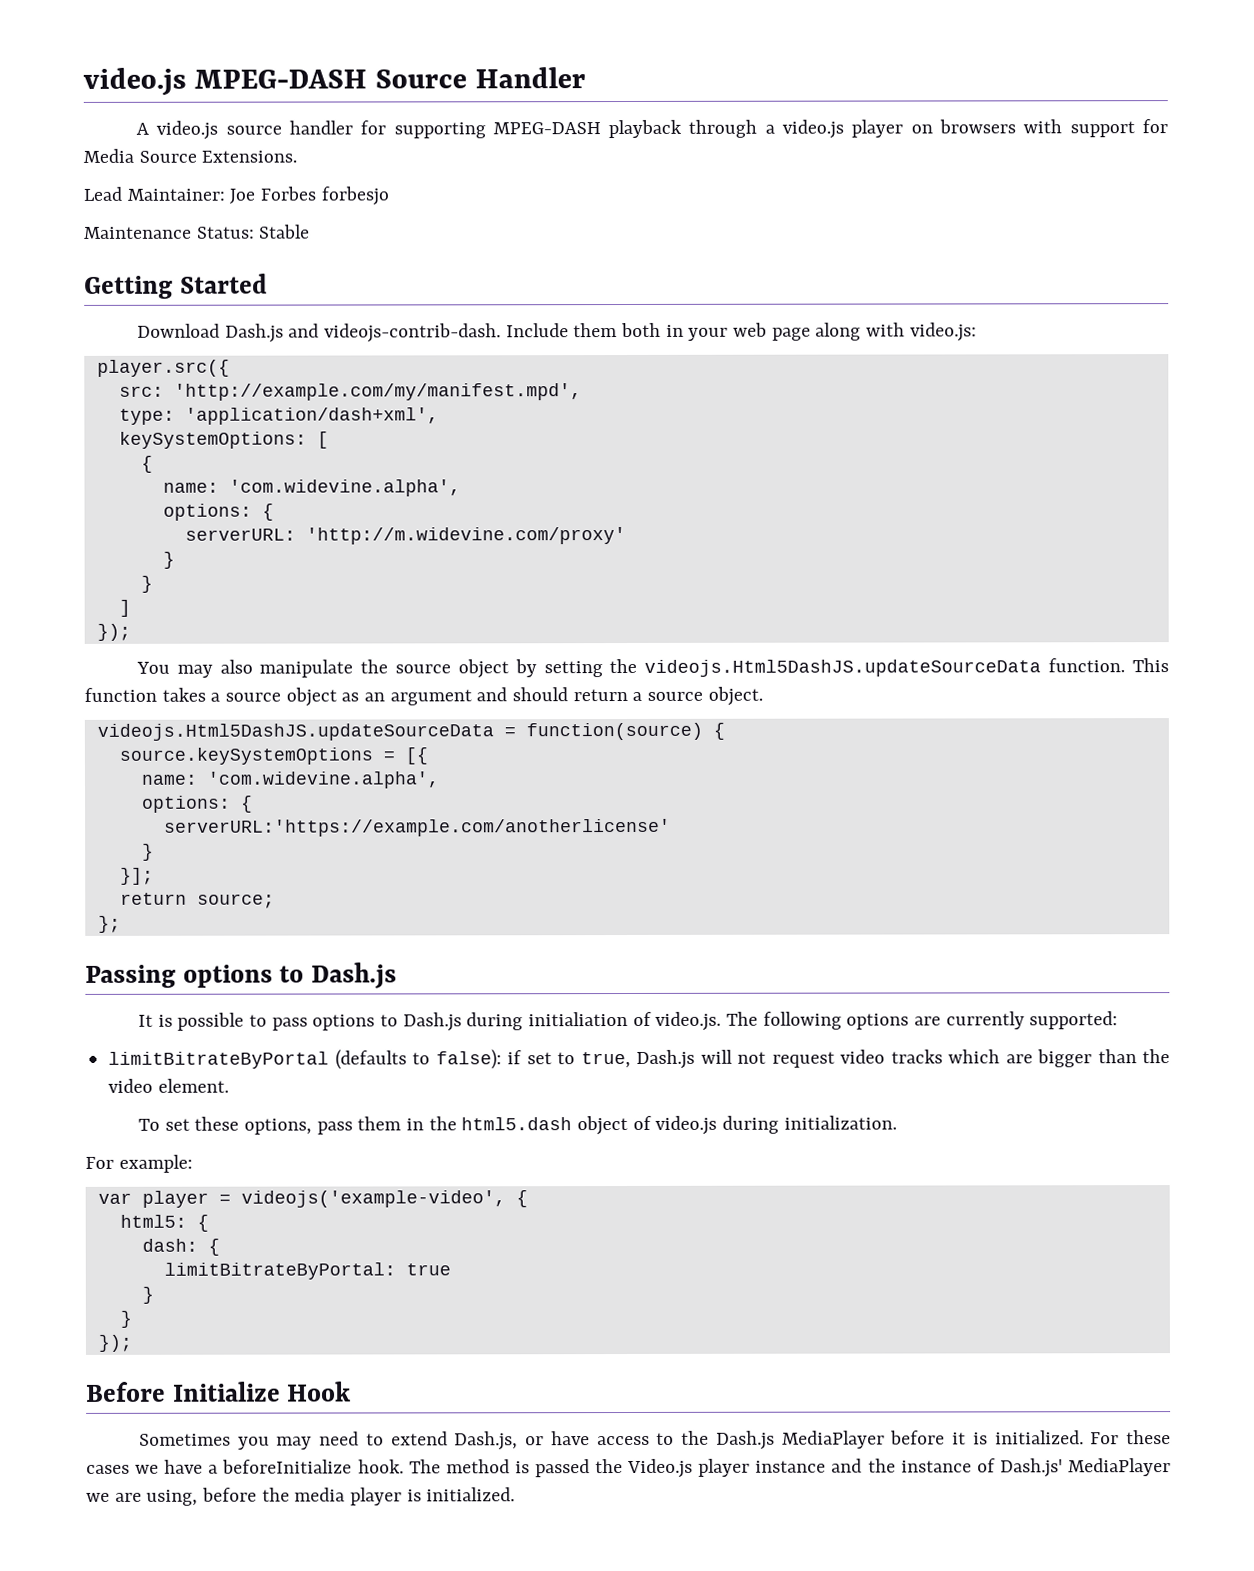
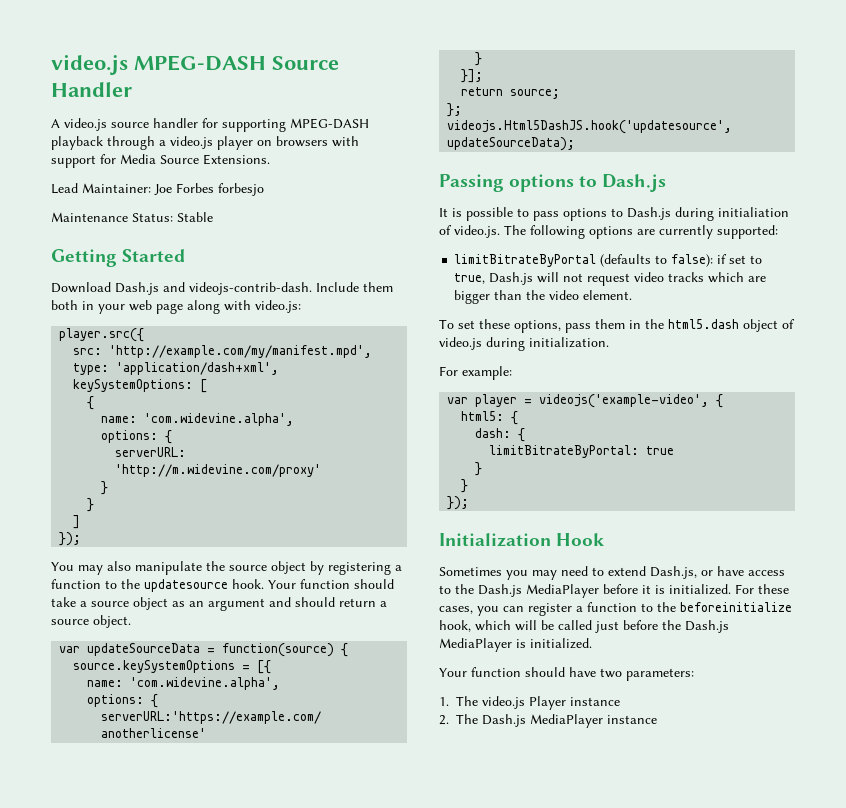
- You may also manipulate the source object by setting the videojs.Html5DashJS.updateSourceData function. This function takes a source object as an argument and should return a source object.
+ You may also manipulate the source object by registering a function to the updatesource hook. Your function should take a source object as an argument and should return a source object.
- videojs.Html5DashJS.updateSourceData = function(source) {
+ var updateSourceData = function(source) {
+ videojs.Html5DashJS.hook('updatesource', updateSourceData);
- Before Initialize Hook
+ Initialization Hook
- For these cases we have a beforeInitialize hook. The method is passed the Video.js player instance and the instance of Dash.js' MediaPlayer we are using, before the media player is initialized.
+ For these cases, you can register a function to the beforeinitialize hook, which will be called just before the Dash.js MediaPlayer is initialized.
+ Your function should have two parameters:
+ 1. The video.js Player instance
+ 2. The Dash.js MediaPlayer instance

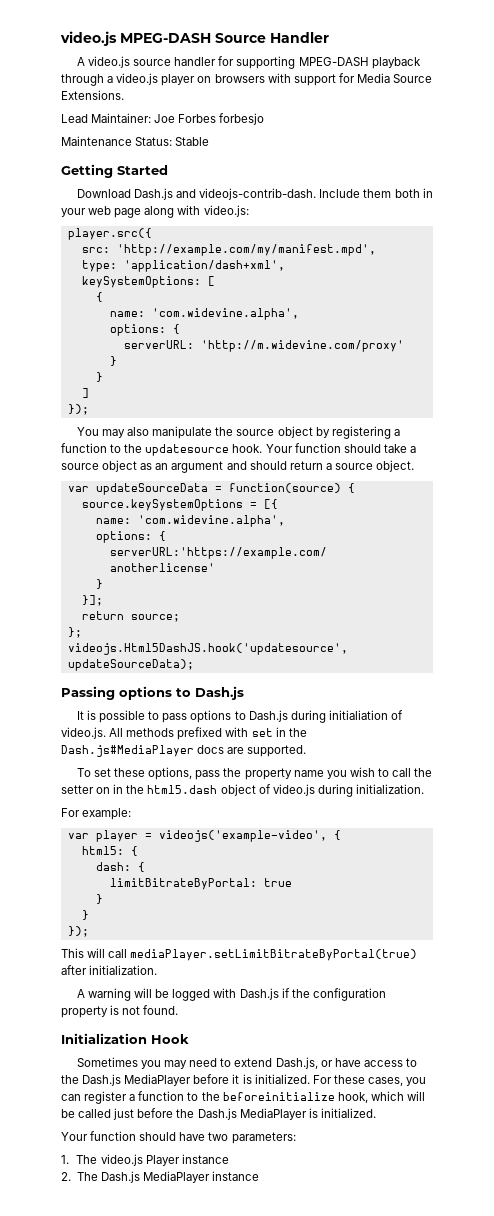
- It is possible to pass options to Dash.js during initialiation of video.js. The following options are currently supported:
- limitBitrateByPortal (defaults to false): if set to true, Dash.js will not request video tracks which are bigger than the video element.
+ It is possible to pass options to Dash.js during initialiation of video.js. All methods prefixed with set in the Dash.js#MediaPlayer docs are supported.
- To set these options, pass them in the html5.dash object of video.js during initialization.
+ To set these options, pass the property name you wish to call the setter on in the html5.dash object of video.js during initialization.
+ This will call mediaPlayer.setLimitBitrateByPortal(true) after initialization.
+ A warning will be logged with Dash.js if the configuration property is not found.

